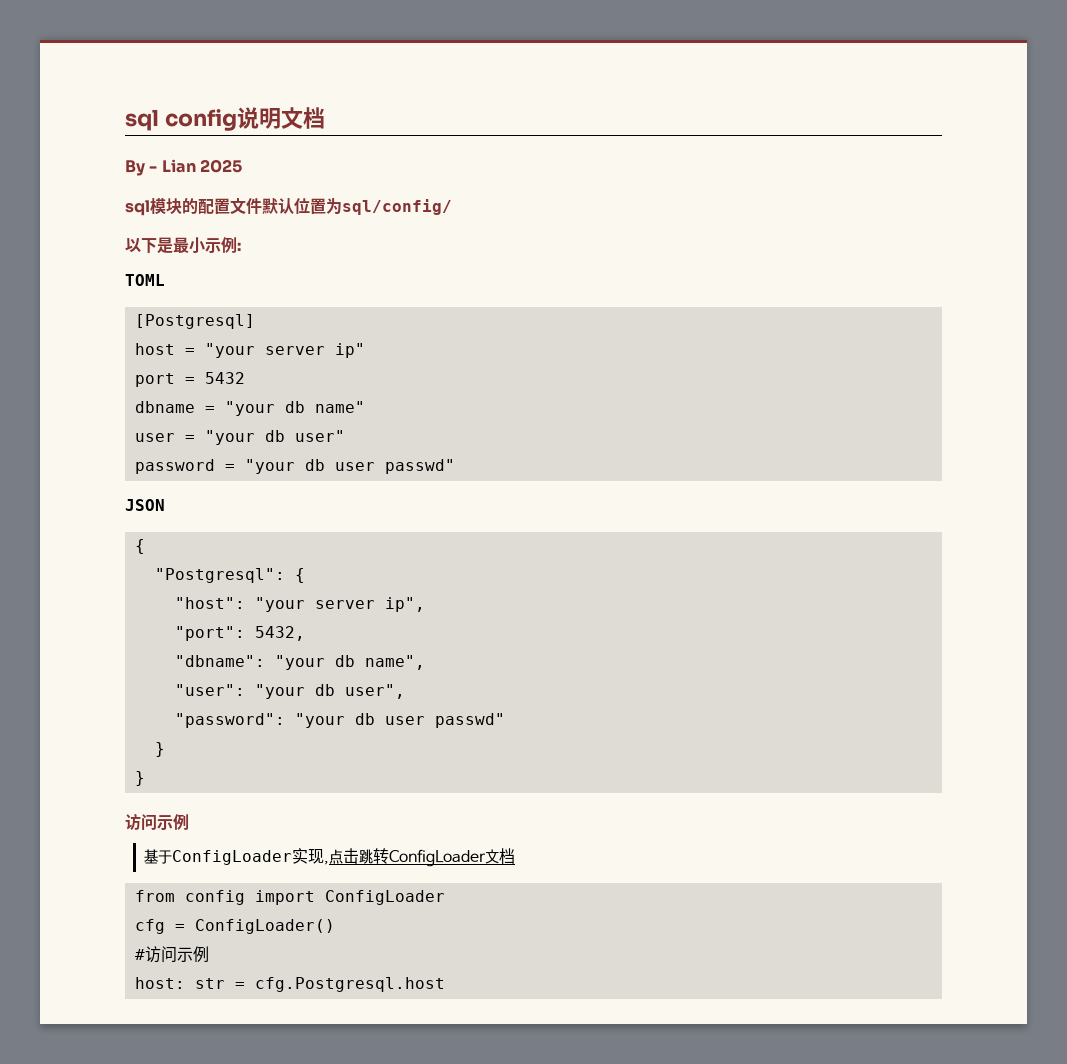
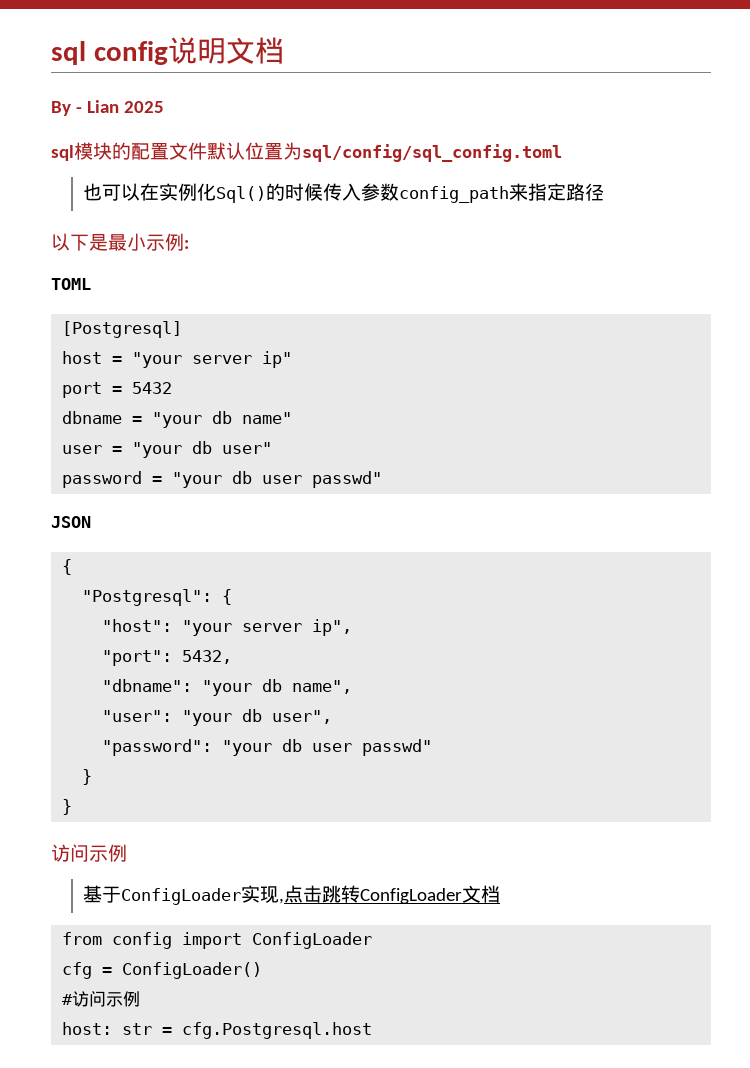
- sql模块的配置文件默认位置为sql/config/
+ sql模块的配置文件默认位置为sql/config/sql_config.toml
+ 也可以在实例化Sql()的时候传入参数config_path来指定路径

